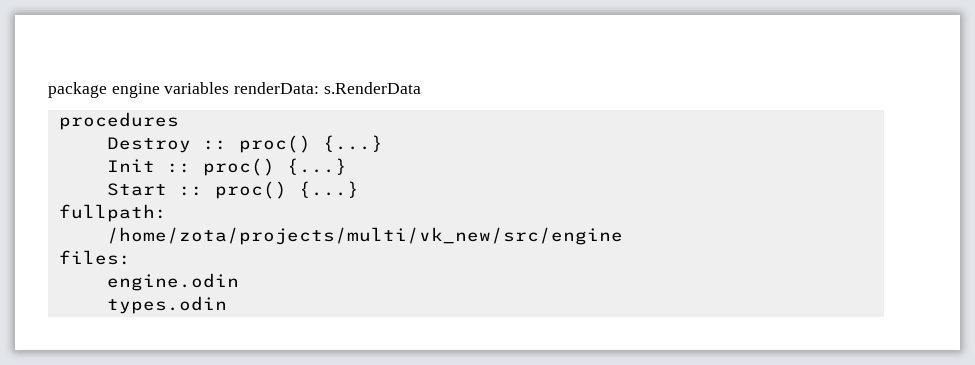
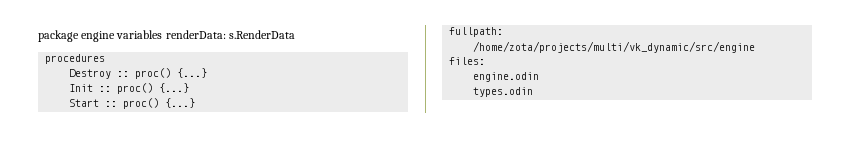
- /home/zota/projects/multi/vk_new/src/engine
+ /home/zota/projects/multi/vk_dynamic/src/engine

